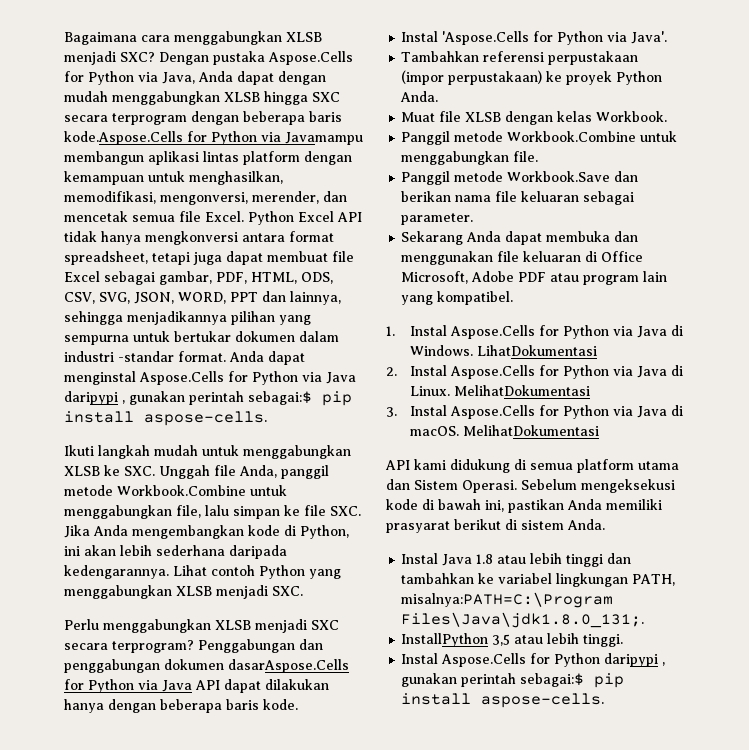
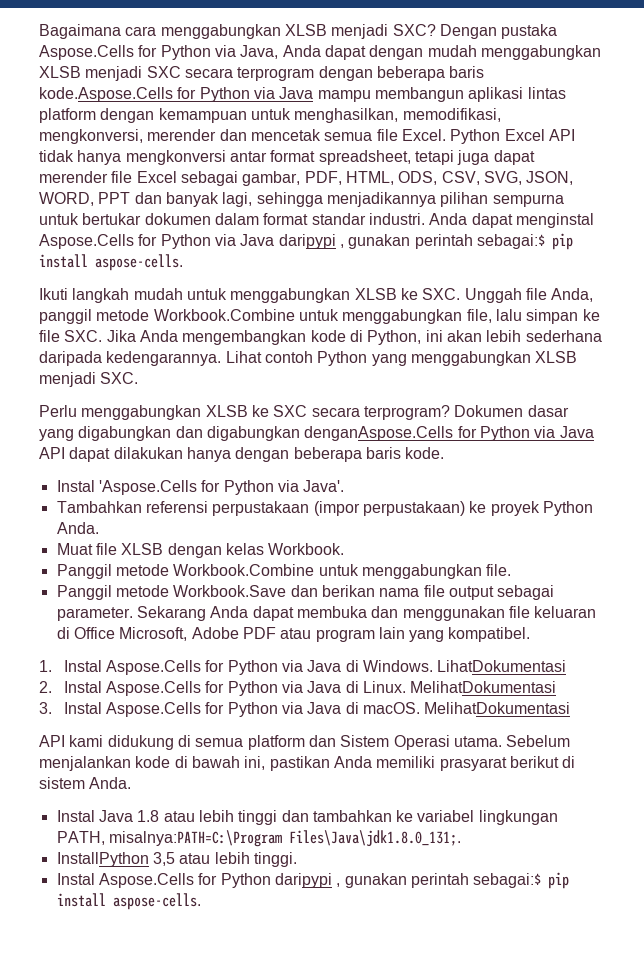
- Dengan pustaka Aspose.Cells for Python via Java, Anda dapat dengan mudah menggabungkan XLSB hingga SXC secara terprogram dengan beberapa baris kode.Aspose.Cells for Python via Javamampu membangun aplikasi lintas platform dengan kemampuan untuk menghasilkan, memodifikasi, mengonversi, merender, dan mencetak semua file Excel.
+ Dengan pustaka Aspose.Cells for Python via Java, Anda dapat dengan mudah menggabungkan XLSB menjadi SXC secara terprogram dengan beberapa baris kode.Aspose.Cells for Python via Java mampu membangun aplikasi lintas platform dengan kemampuan untuk menghasilkan, memodifikasi, mengkonversi, merender dan mencetak semua file Excel.
- Python Excel API tidak hanya mengkonversi antara format spreadsheet, tetapi juga dapat membuat file Excel sebagai gambar, PDF, HTML, ODS, CSV, SVG, JSON, WORD, PPT dan lainnya, sehingga menjadikannya pilihan yang sempurna untuk bertukar dokumen dalam industri -standar format.
+ Python Excel API tidak hanya mengkonversi antar format spreadsheet, tetapi juga dapat merender file Excel sebagai gambar, PDF, HTML, ODS, CSV, SVG, JSON, WORD, PPT dan banyak lagi, sehingga menjadikannya pilihan sempurna untuk bertukar dokumen dalam format standar industri.
- Perlu menggabungkan XLSB menjadi SXC secara terprogram?
+ Perlu menggabungkan XLSB ke SXC secara terprogram?
- Penggabungan dan penggabungan dokumen dasarAspose.Cells for Python via Java API dapat dilakukan hanya dengan beberapa baris kode.
+ Dokumen dasar yang digabungkan dan digabungkan denganAspose.Cells for Python via Java API dapat dilakukan hanya dengan beberapa baris kode.
- Panggil metode Workbook.Save dan berikan nama file keluaran sebagai parameter.
- Sekarang Anda dapat membuka dan menggunakan file keluaran di Office Microsoft, Adobe PDF atau program lain yang kompatibel.
+ Panggil metode Workbook.Save dan berikan nama file output sebagai parameter. Sekarang Anda dapat membuka dan menggunakan file keluaran di Office Microsoft, Adobe PDF atau program lain yang kompatibel.
- API kami didukung di semua platform utama dan Sistem Operasi. Sebelum mengeksekusi kode di bawah ini, pastikan Anda memiliki prasyarat berikut di sistem Anda.
+ API kami didukung di semua platform dan Sistem Operasi utama. Sebelum menjalankan kode di bawah ini, pastikan Anda memiliki prasyarat berikut di sistem Anda.

